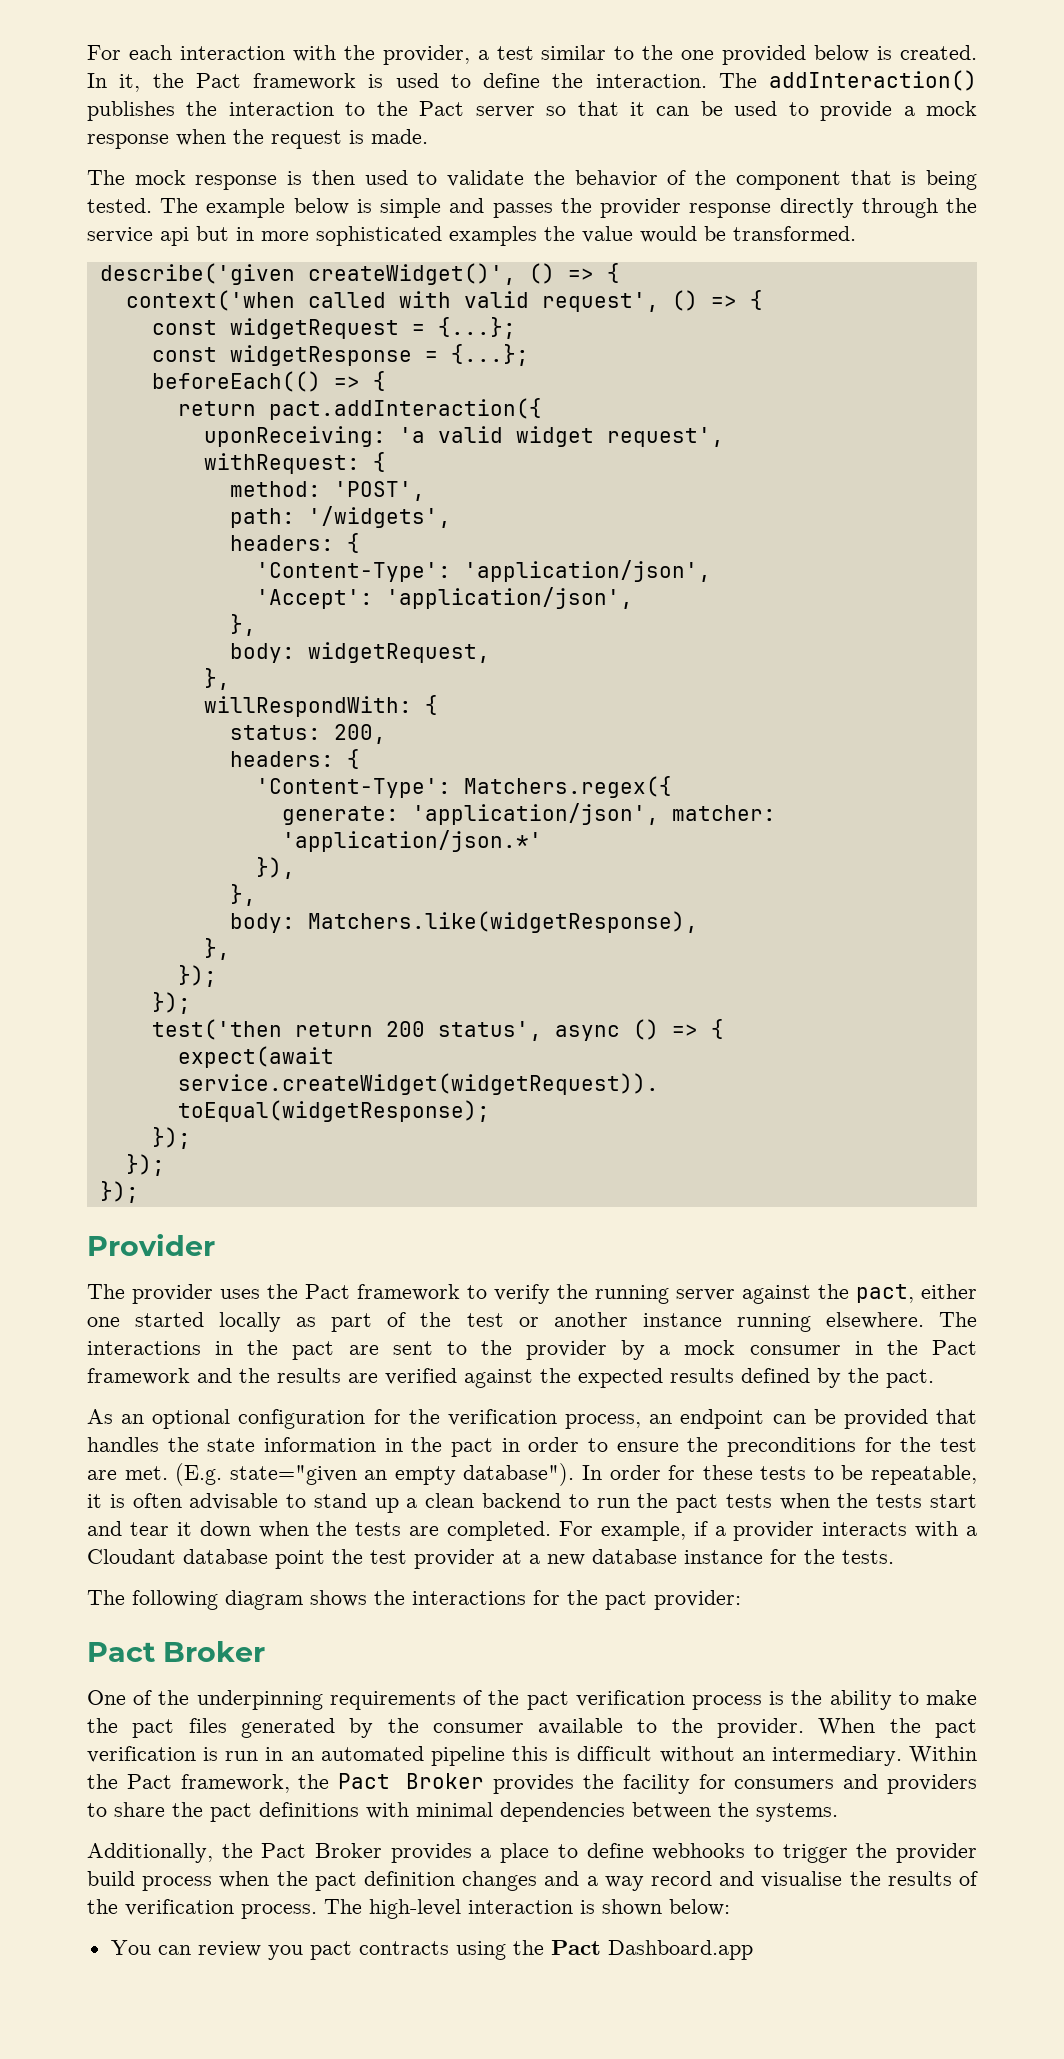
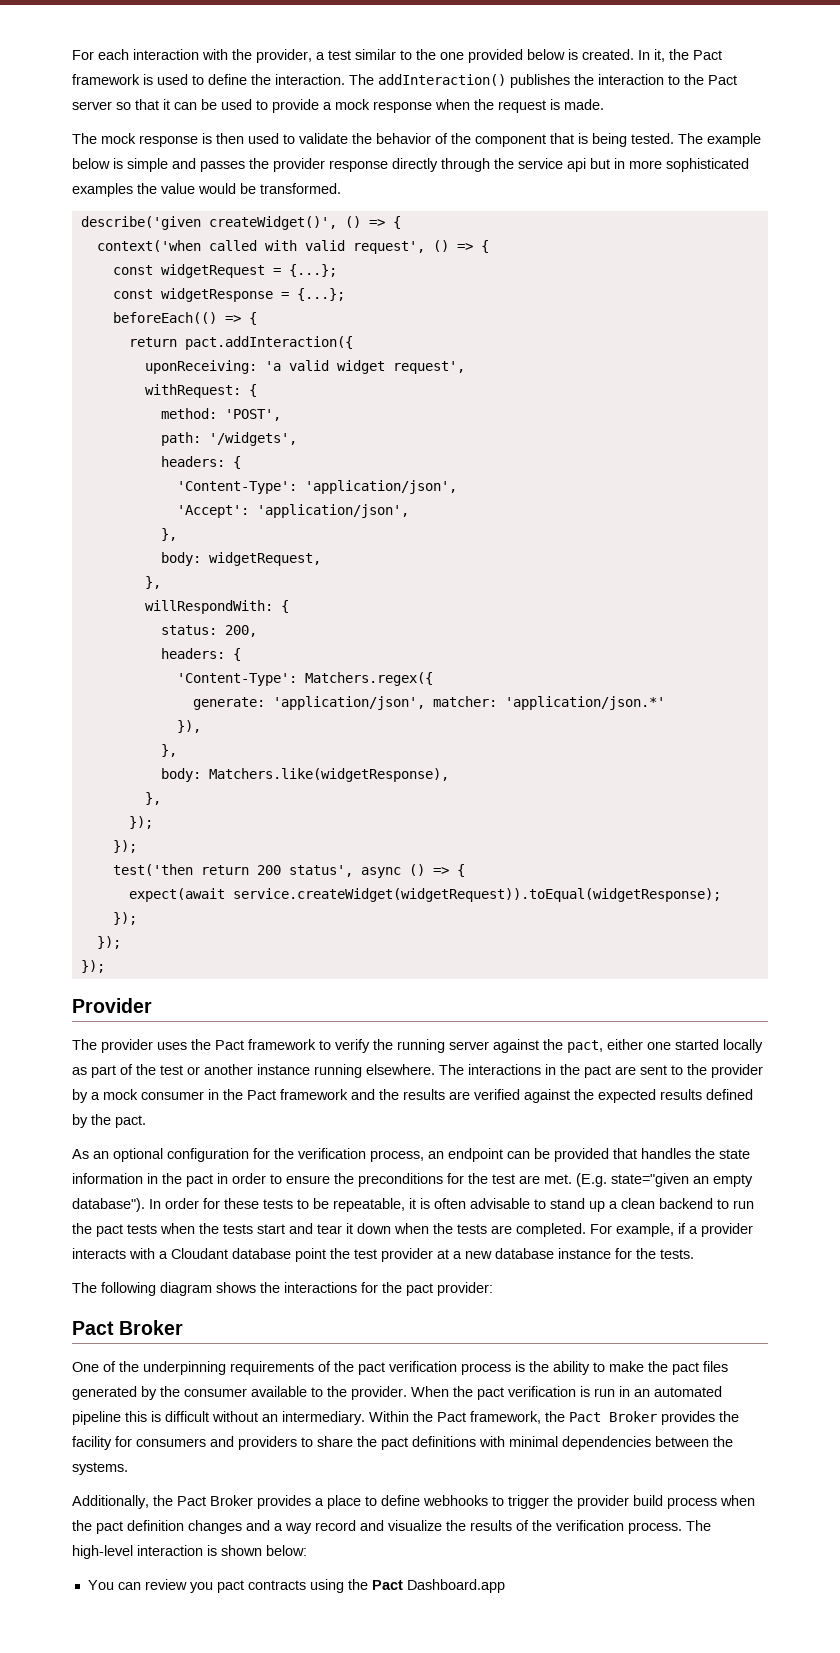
- Additionally, the Pact Broker provides a place to define webhooks to trigger the provider build process when the pact definition changes and a way record and visualise the results of the verification process.
+ Additionally, the Pact Broker provides a place to define webhooks to trigger the provider build process when the pact definition changes and a way record and visualize the results of the verification process.

